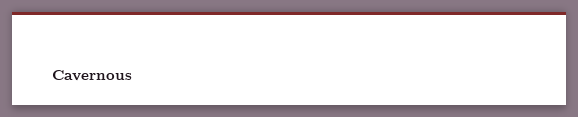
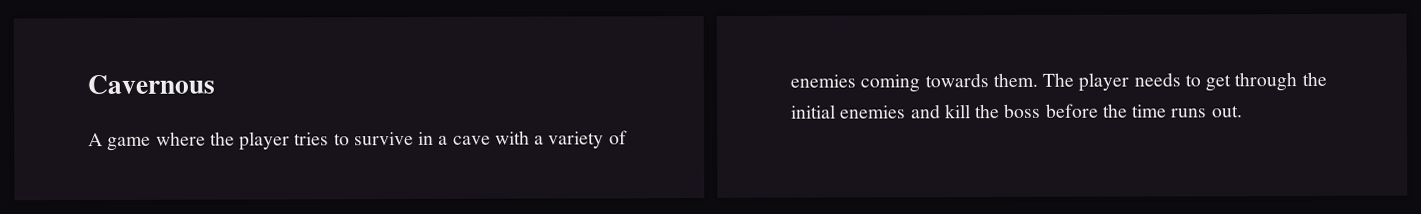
+ A game where the player tries to survive in a cave with a variety of enemies coming towards them. The player needs to get through the initial enemies and kill the boss before the time runs out.

